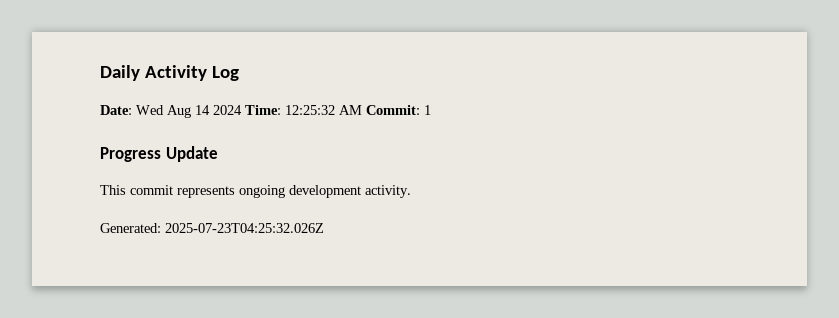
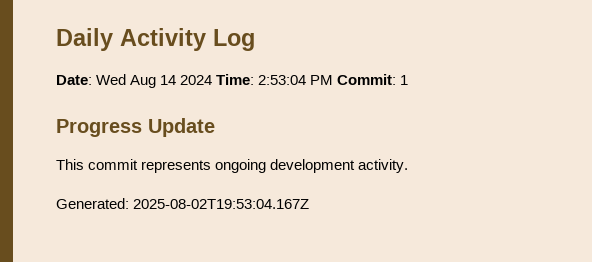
- Date: Wed Aug 14 2024 Time: 12:25:32 AM Commit: 1
+ Date: Wed Aug 14 2024 Time: 2:53:04 PM Commit: 1
- Generated: 2025-07-23T04:25:32.026Z
+ Generated: 2025-08-02T19:53:04.167Z

